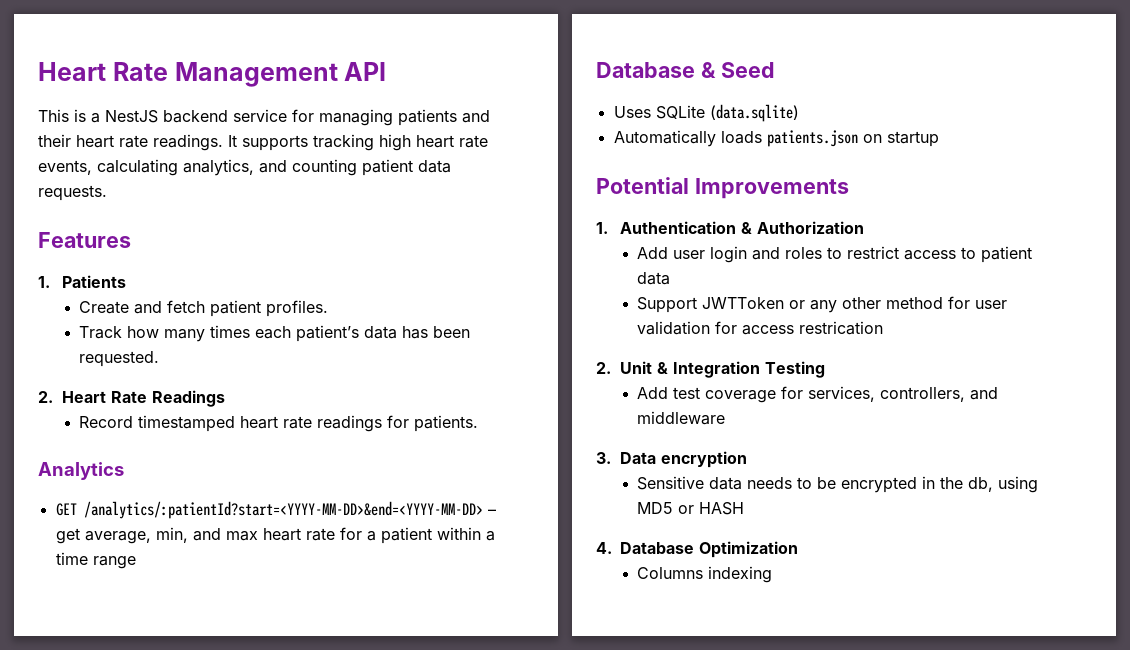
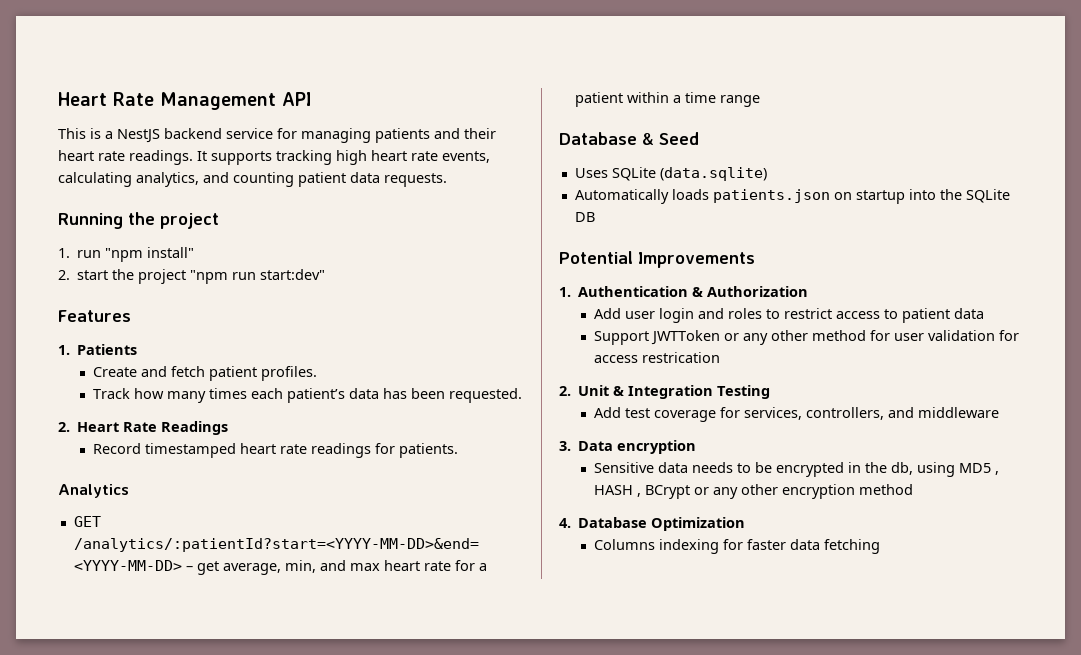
+ Running the project
+ 1. run "npm install"
+ 2. start the project "npm run start:dev"
- Automatically loads patients.json on startup
+ Automatically loads patients.json on startup into the SQLite DB
- Sensitive data needs to be encrypted in the db, using MD5 or HASH
+ Sensitive data needs to be encrypted in the db, using MD5 , HASH , BCrypt or any other encryption method
- Columns indexing
+ Columns indexing for faster data fetching

